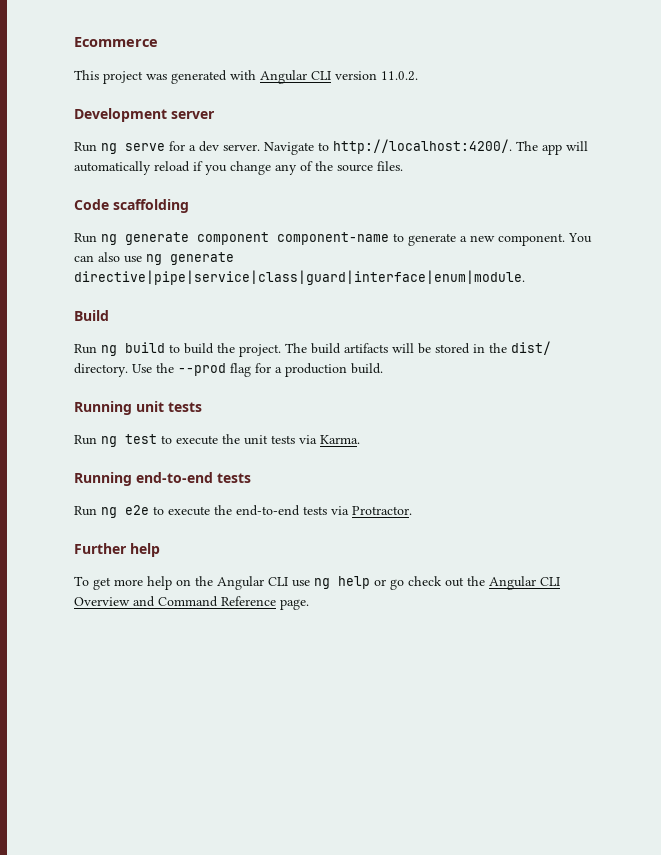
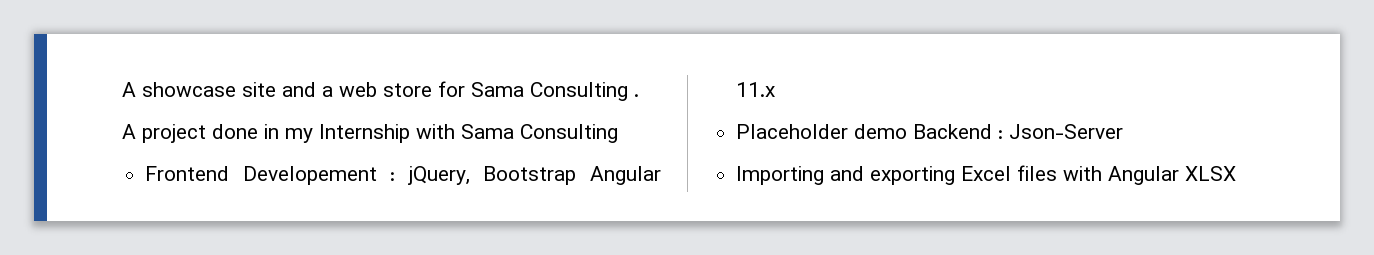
- Ecommerce
- This project was generated with Angular CLI version 11.0.2.
- Development server
- Run ng serve for a dev server. Navigate to http://localhost:4200/. The app will automatically reload if you change any of the source files.
- Code scaffolding
- Run ng generate component component-name to generate a new component. You can also use ng generate directive|pipe|service|class|guard|interface|enum|module.
- Build
- Run ng build to build the project. The build artifacts will be stored in the dist/ directory. Use the --prod flag for a production build.
- Running unit tests
- Run ng test to execute the unit tests via Karma.
- Running end-to-end tests
- Run ng e2e to execute the end-to-end tests via Protractor.
- Further help
- To get more help on the Angular CLI use ng help or go check out the Angular CLI Overview and Command Reference page.
+ A showcase site and a web store for Sama Consulting .
+ A project done in my Internship with Sama Consulting
+ Frontend Developement : jQuery, Bootstrap Angular 11.x
+ Placeholder demo Backend : Json-Server
+ Importing and exporting Excel files with Angular XLSX

